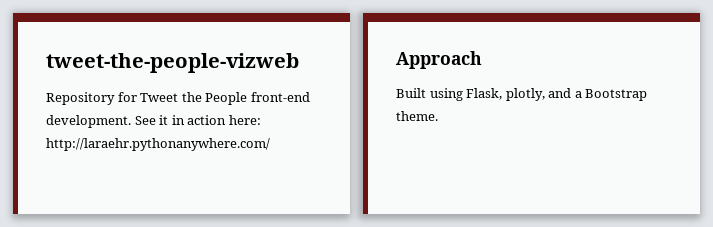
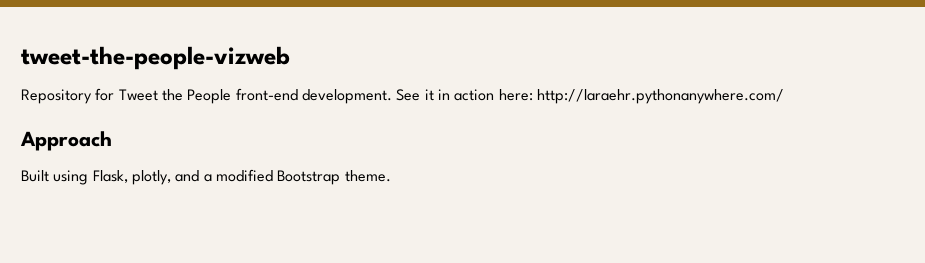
- Built using Flask, plotly, and a Bootstrap theme.
+ Built using Flask, plotly, and a modified Bootstrap theme.

